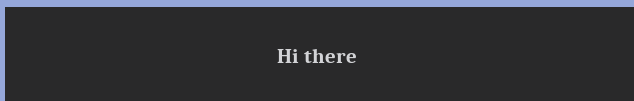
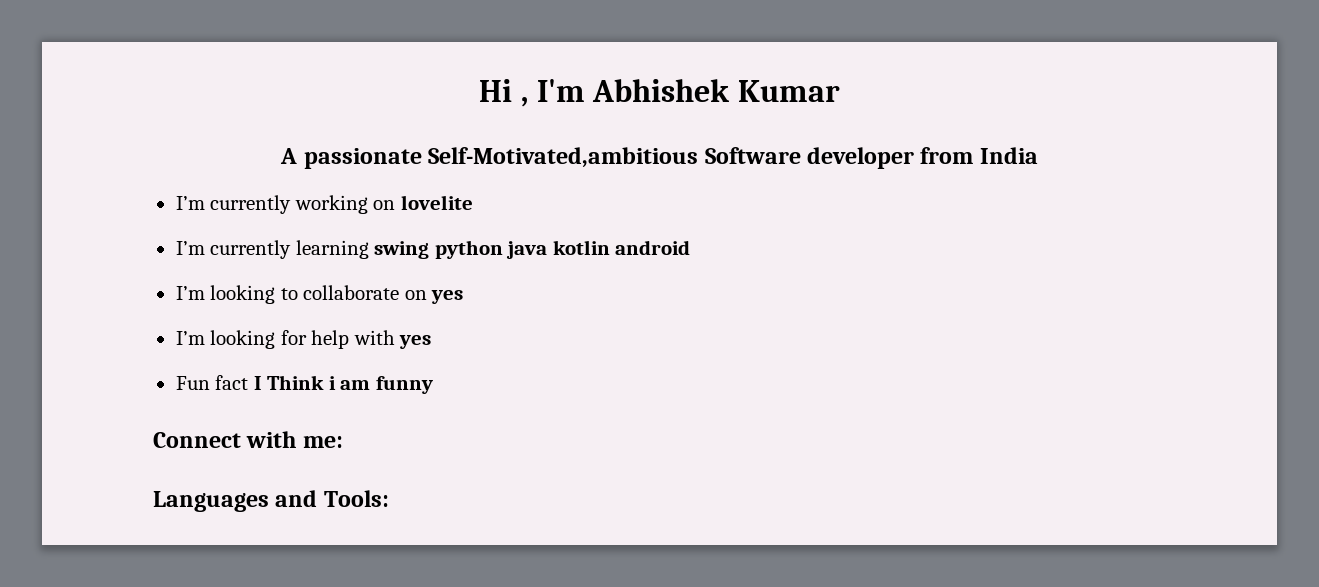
- Hi there
+ Hi , I'm Abhishek Kumar
+ A passionate Self-Motivated,ambitious Software developer from India
+ I’m currently working on lovelite
+ I’m currently learning swing python java kotlin android
+ I’m looking to collaborate on yes
+ I’m looking for help with yes
+ Fun fact I Think i am funny
+ Connect with me:
+ Languages and Tools:

